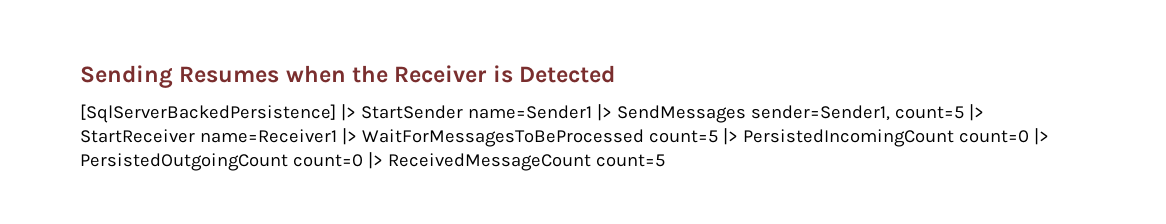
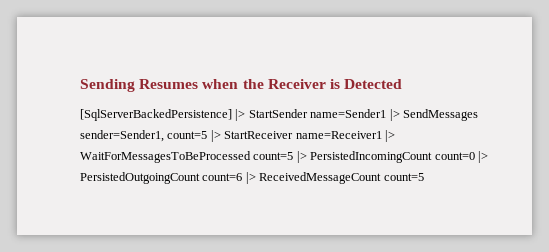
- [SqlServerBackedPersistence] |> StartSender name=Sender1 |> SendMessages sender=Sender1, count=5 |> StartReceiver name=Receiver1 |> WaitForMessagesToBeProcessed count=5 |> PersistedIncomingCount count=0 |> PersistedOutgoingCount count=0 |> ReceivedMessageCount count=5
+ [SqlServerBackedPersistence] |> StartSender name=Sender1 |> SendMessages sender=Sender1, count=5 |> StartReceiver name=Receiver1 |> WaitForMessagesToBeProcessed count=5 |> PersistedIncomingCount count=0 |> PersistedOutgoingCount count=6 |> ReceivedMessageCount count=5

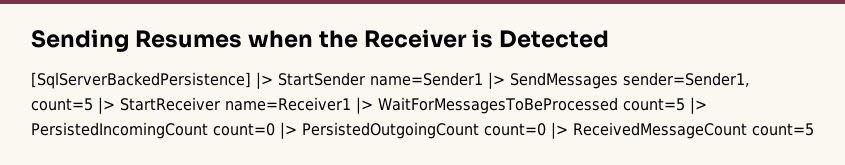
- [SqlServerBackedPersistence] |> StartSender name=Sender1 |> SendMessages sender=Sender1, count=5 |> StartReceiver name=Receiver1 |> WaitForMessagesToBeProcessed count=5 |> PersistedIncomingCount count=0 |> PersistedOutgoingCount count=6 |> ReceivedMessageCount count=5
+ [SqlServerBackedPersistence] |> StartSender name=Sender1 |> SendMessages sender=Sender1, count=5 |> StartReceiver name=Receiver1 |> WaitForMessagesToBeProcessed count=5 |> PersistedIncomingCount count=0 |> PersistedOutgoingCount count=0 |> ReceivedMessageCount count=5

